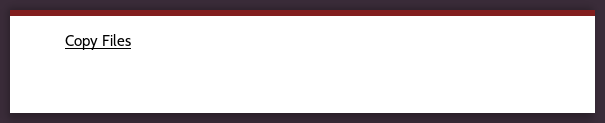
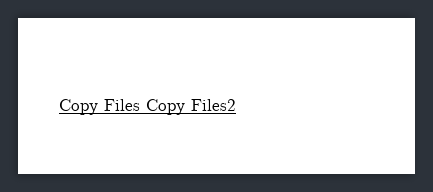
- Copy Files
+ Copy Files Copy Files2

